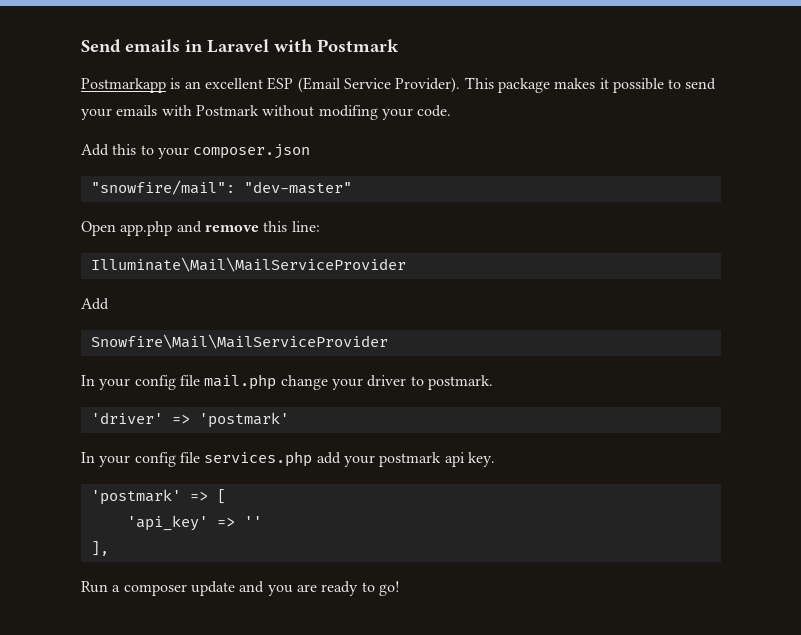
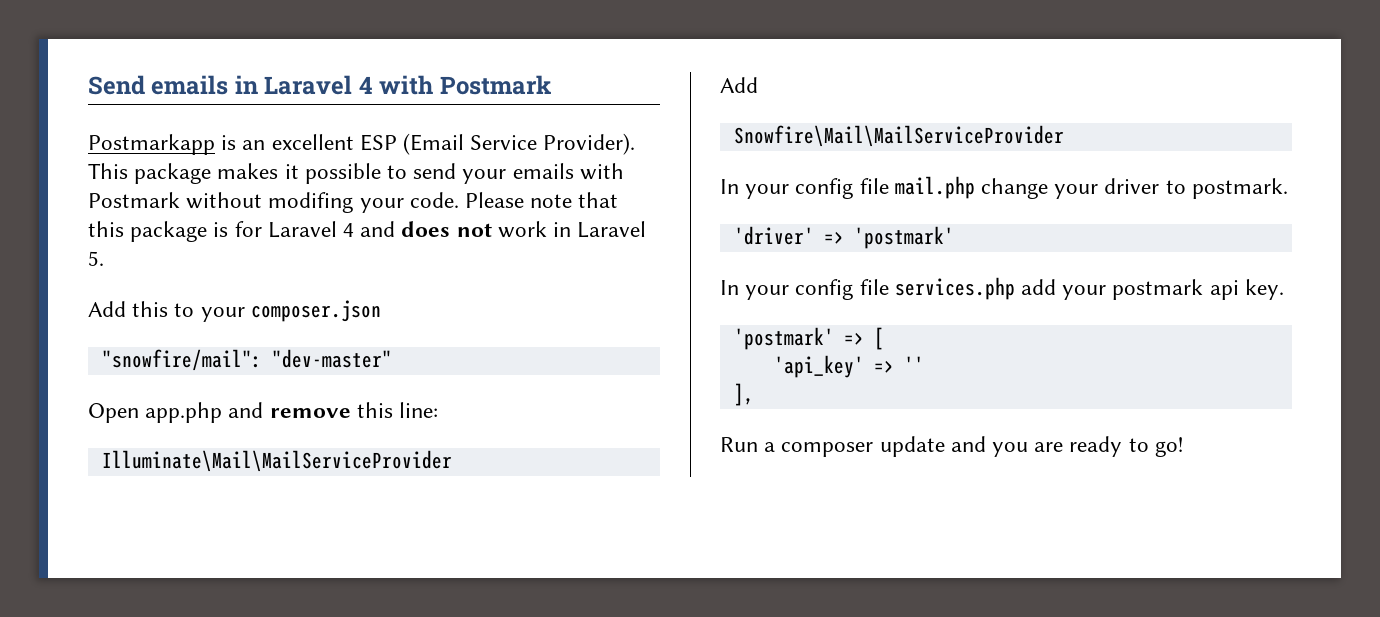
- Send emails in Laravel with Postmark
+ Send emails in Laravel 4 with Postmark
+ Please note that this package is for Laravel 4 and does not work in Laravel 5.

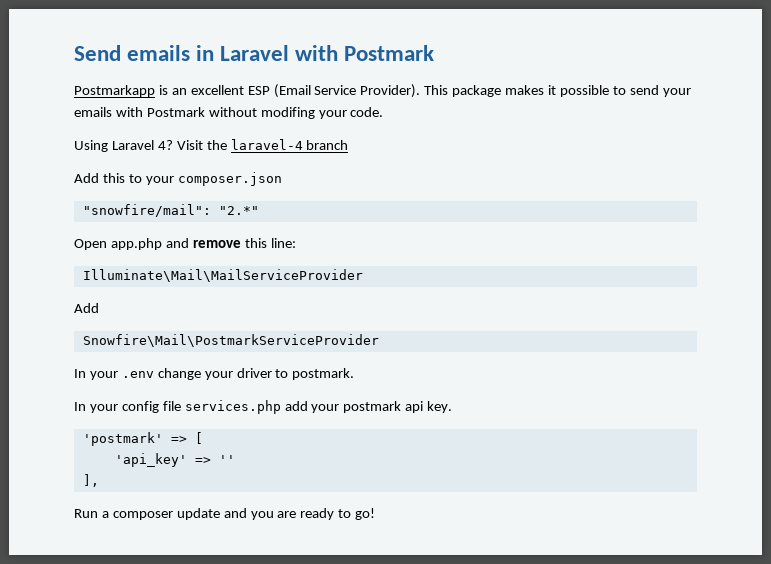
- Send emails in Laravel 4 with Postmark
+ Send emails in Laravel with Postmark
- This package makes it possible to send your emails with Postmark without modifing your code. Please note that this package is for Laravel 4 and does not work in Laravel 5.
+ This package makes it possible to send your emails with Postmark without modifing your code.
+ Using Laravel 4? Visit the laravel-4 branch
- "snowfire/mail": "dev-master"
+ "snowfire/mail": "2.*"
- Snowfire\Mail\MailServiceProvider
- In your config file mail.php change your driver to postmark.
+ Snowfire\Mail\PostmarkServiceProvider
+ In your .env change your driver to postmark.
- 'driver' => 'postmark'

